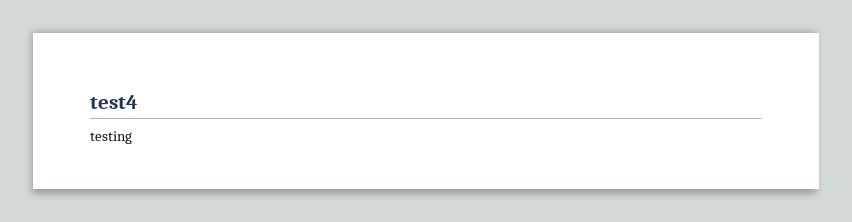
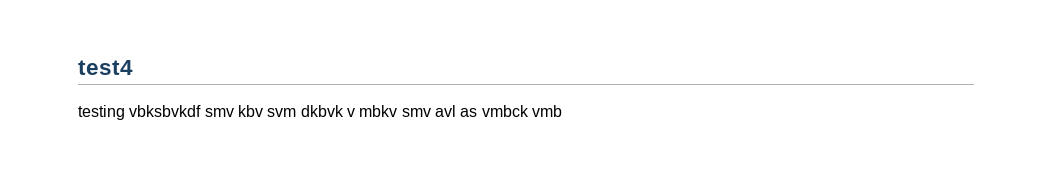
- testing
+ testing vbksbvkdf smv kbv svm dkbvk v mbkv smv avl as vmbck vmb

